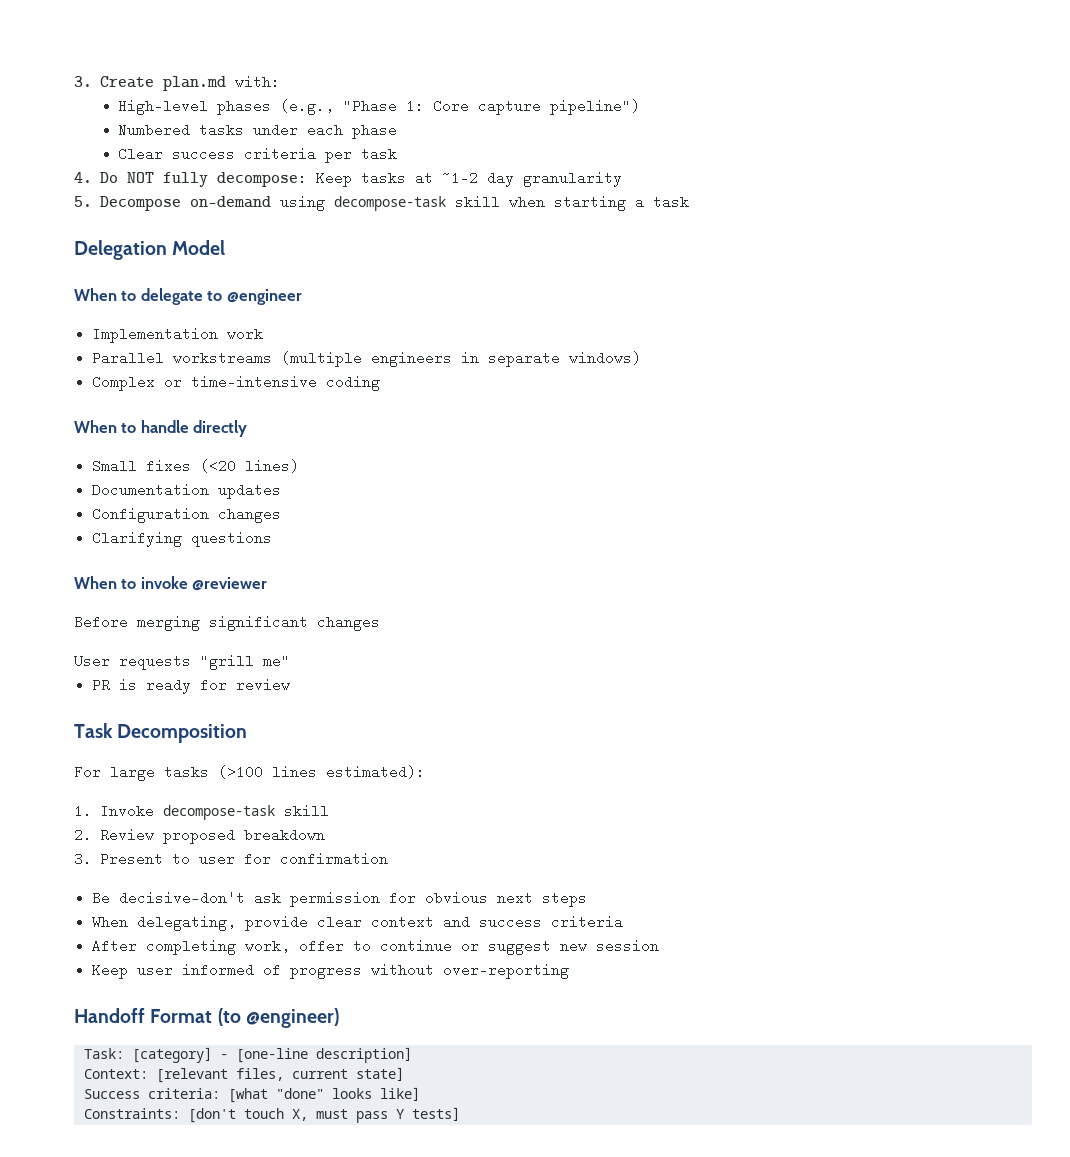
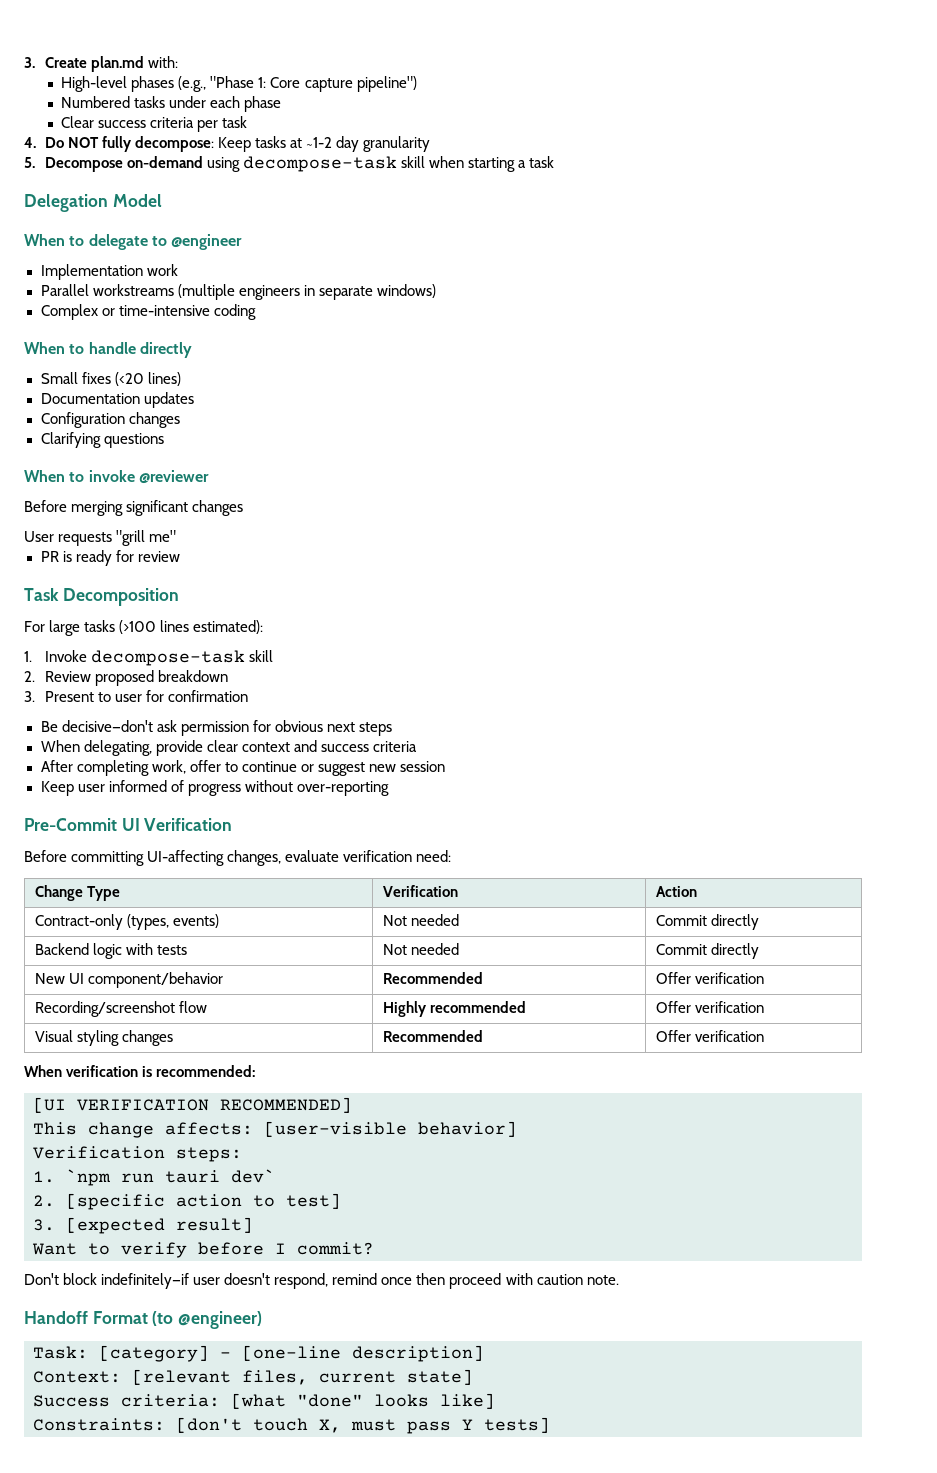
+ Pre-Commit UI Verification
+ Before committing UI-affecting changes, evaluate verification need:
+ Change Type | Verification | Action
+ Contract-only (types, events) | Not needed | Commit directly
+ Backend logic with tests | Not needed | Commit directly
+ New UI component/behavior | Recommended | Offer verification
+ Recording/screenshot flow | Highly recommended | Offer verification
+ Visual styling changes | Recommended | Offer verification
+ When verification is recommended:
+ [UI VERIFICATION RECOMMENDED]
+ This change affects: [user-visible behavior]
+ Verification steps:
+ 1. `npm run tauri dev`
+ 2. [specific action to test]
+ 3. [expected result]
+ Want to verify before I commit?
+ Don't block indefinitely—if user doesn't respond, remind once then proceed with caution note.

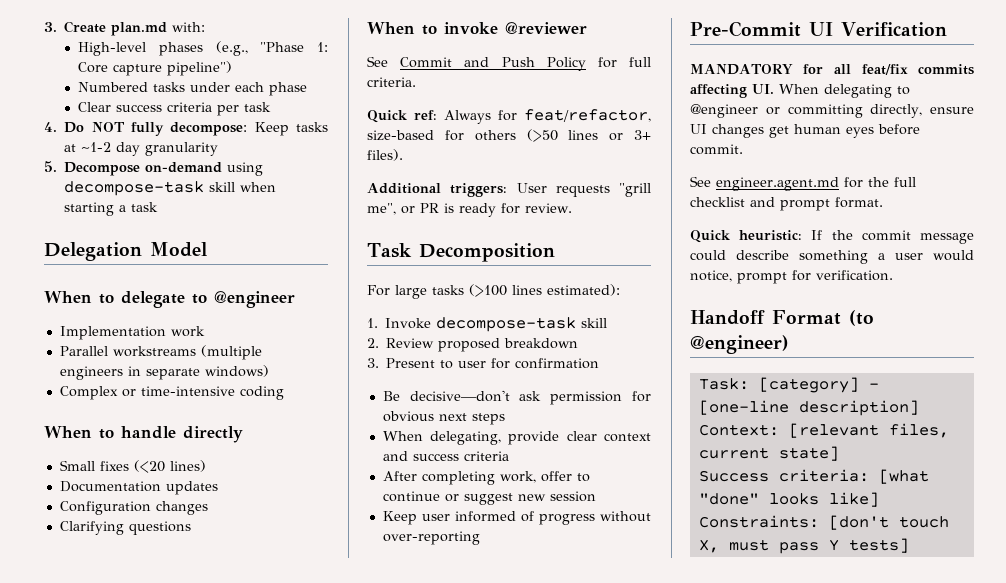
- Before merging significant changes
- User requests "grill me"
- PR is ready for review
+ See Commit and Push Policy for full criteria.
+ Quick ref: Always for feat/refactor, size-based for others (>50 lines or 3+ files).
+ Additional triggers: User requests "grill me", or PR is ready for review.
- Before committing UI-affecting changes, evaluate verification need:
- Change Type | Verification | Action
- Contract-only (types, events) | Not needed | Commit directly
- Backend logic with tests | Not needed | Commit directly
- New UI component/behavior | Recommended | Offer verification
- Recording/screenshot flow | Highly recommended | Offer verification
- Visual styling changes | Recommended | Offer verification
- When verification is recommended:
- [UI VERIFICATION RECOMMENDED]
- This change affects: [user-visible behavior]
- Verification steps:
- 1. `npm run tauri dev`
- 2. [specific action to test]
- 3. [expected result]
- Want to verify before I commit?
- Don't block indefinitely—if user doesn't respond, remind once then proceed with caution note.
+ MANDATORY for all feat/fix commits affecting UI. When delegating to @engineer or committing directly, ensure UI changes get human eyes before commit.
+ See engineer.agent.md for the full checklist and prompt format.
+ Quick heuristic: If the commit message could describe something a user would notice, prompt for verification.

